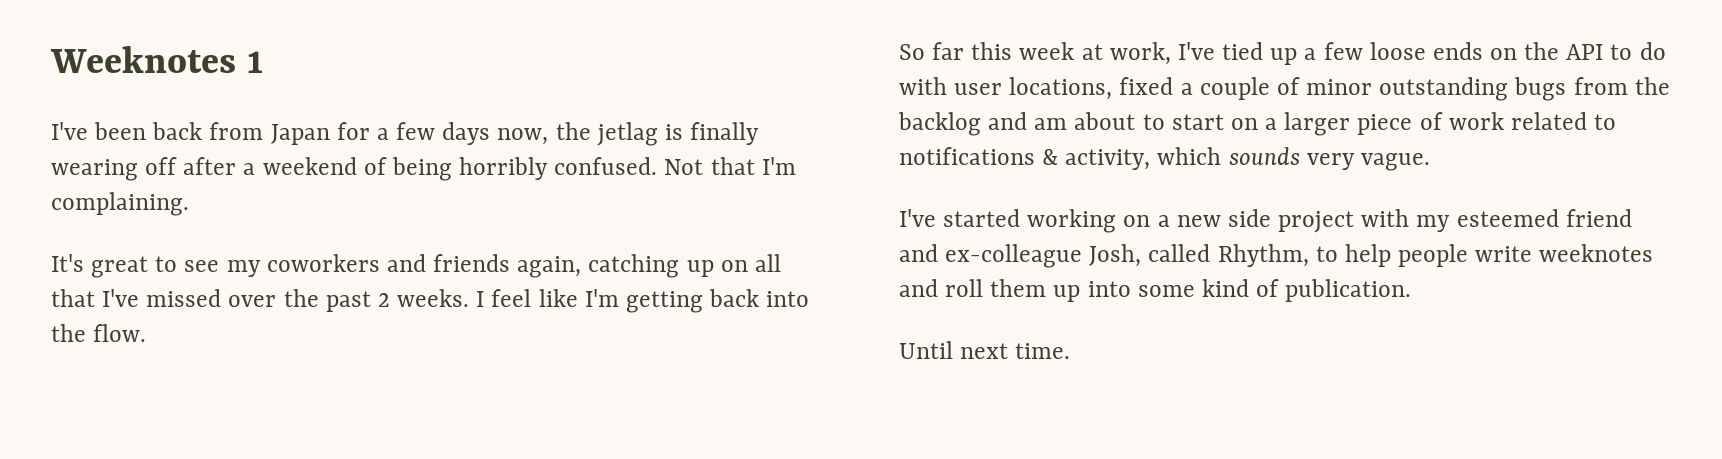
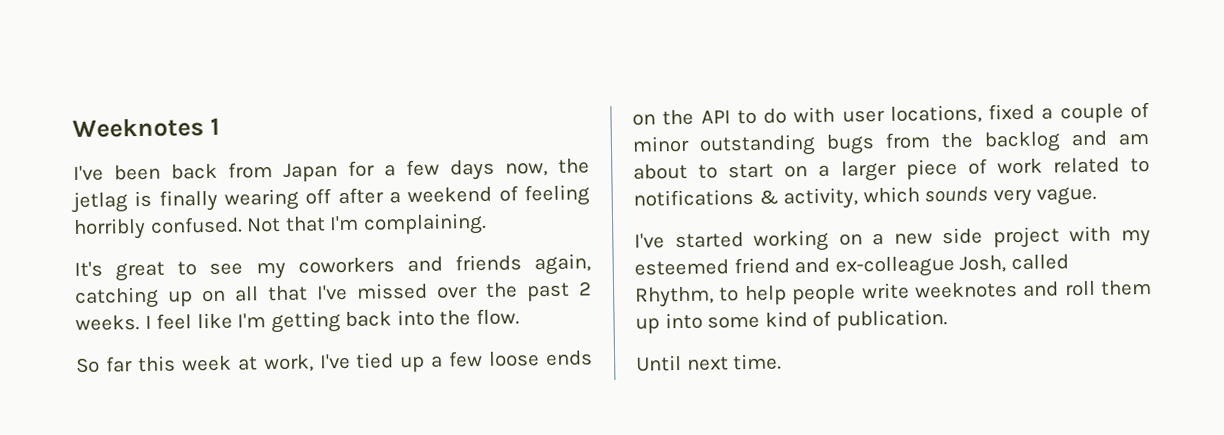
- I've been back from Japan for a few days now, the jetlag is finally wearing off after a weekend of being horribly confused.
+ I've been back from Japan for a few days now, the jetlag is finally wearing off after a weekend of feeling horribly confused.

